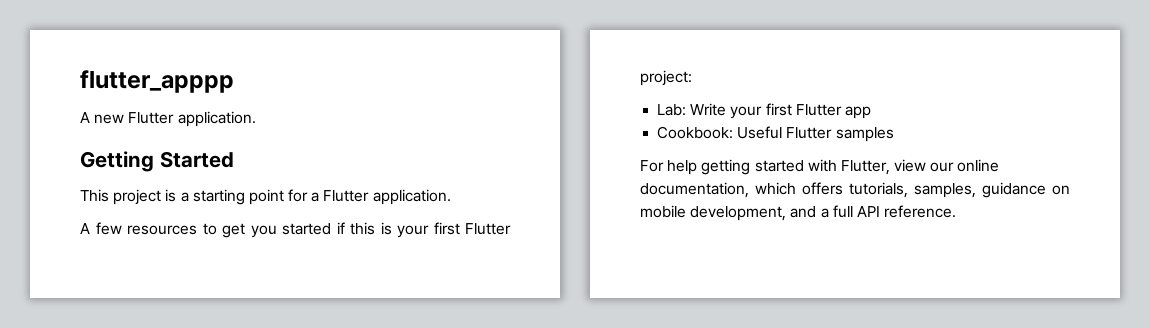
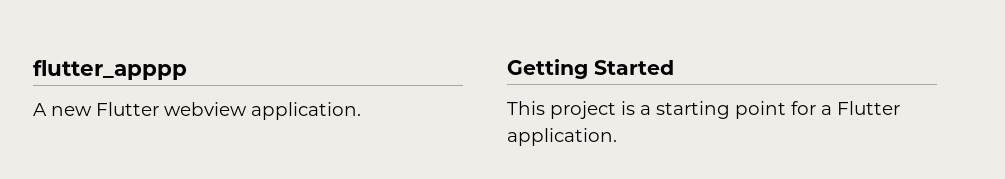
- A new Flutter application.
+ A new Flutter webview application.
- A few resources to get you started if this is your first Flutter project:
- Lab: Write your first Flutter app
- Cookbook: Useful Flutter samples
- For help getting started with Flutter, view our online documentation, which offers tutorials, samples, guidance on mobile development, and a full API reference.

